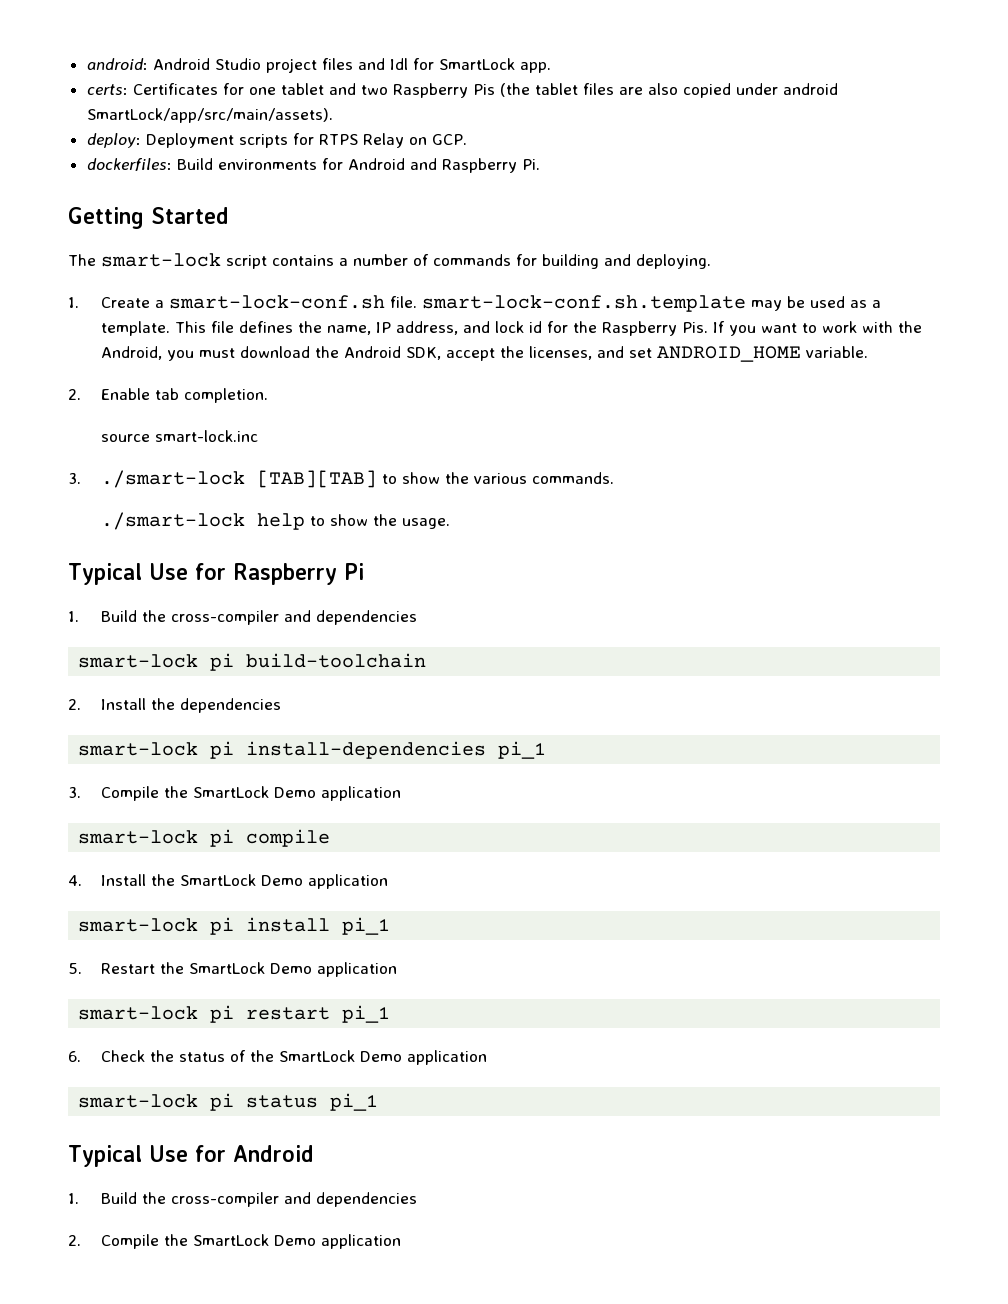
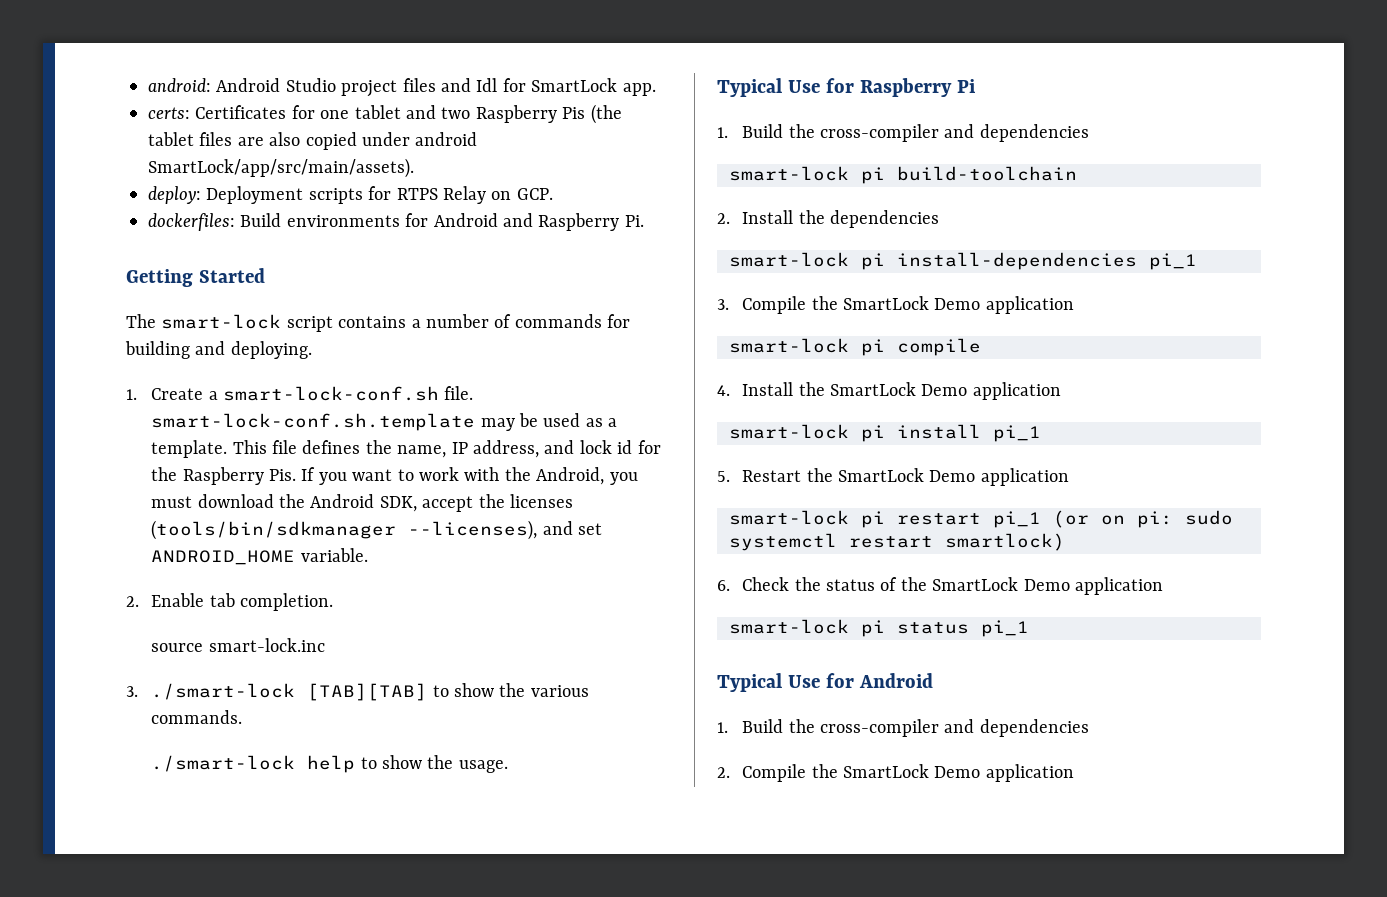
- This file defines the name, IP address, and lock id for the Raspberry Pis. If you want to work with the Android, you must download the Android SDK, accept the licenses, and set ANDROID_HOME variable.
+ This file defines the name, IP address, and lock id for the Raspberry Pis. If you want to work with the Android, you must download the Android SDK, accept the licenses (tools/bin/sdkmanager --licenses), and set ANDROID_HOME variable.
- smart-lock pi restart pi_1
+ smart-lock pi restart pi_1 (or on pi: sudo systemctl restart smartlock)

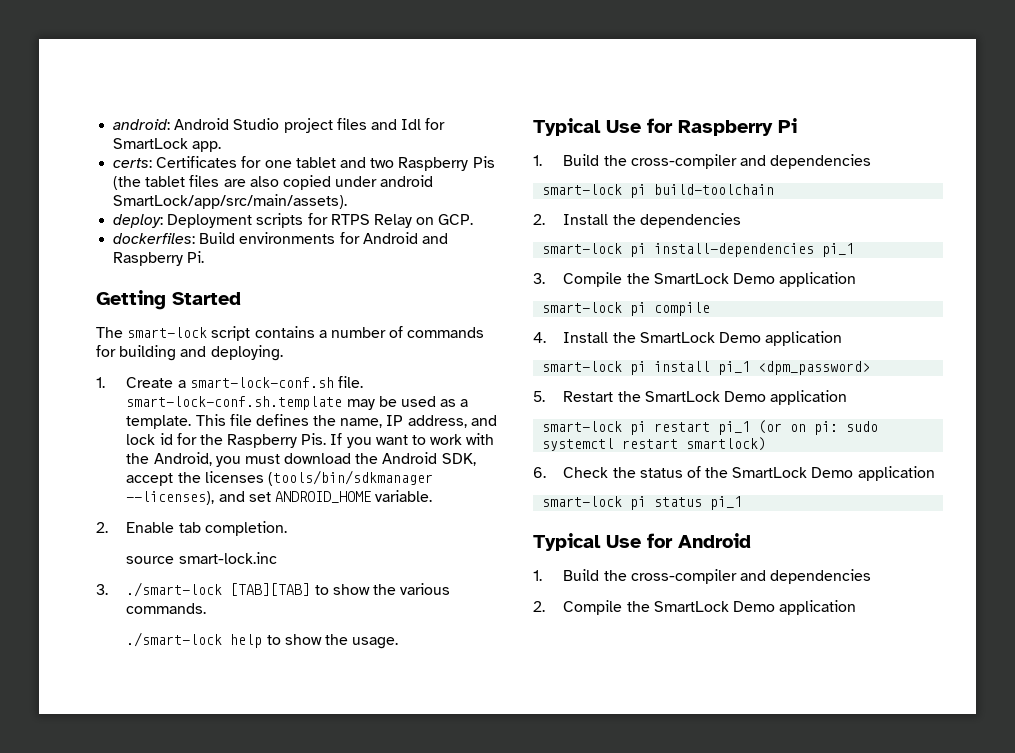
- smart-lock pi install pi_1
+ smart-lock pi install pi_1 <dpm_password>

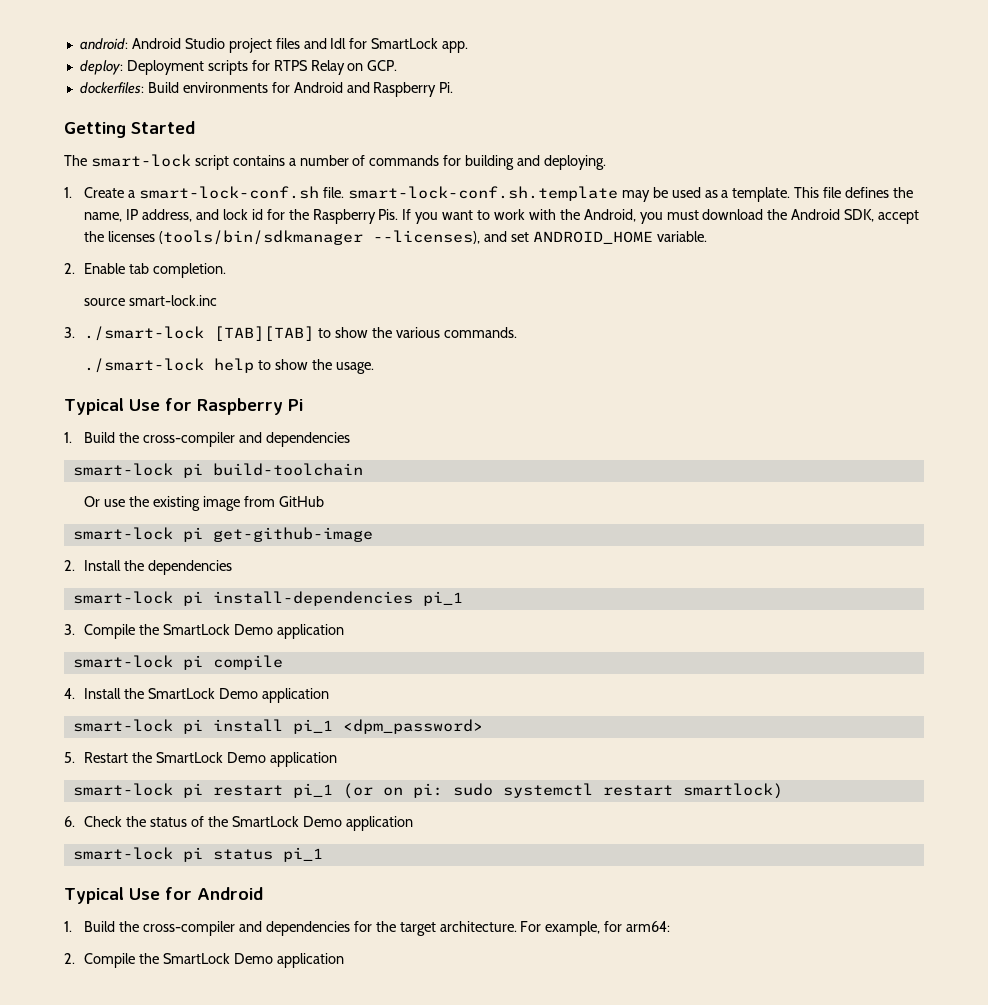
- certs: Certificates for one tablet and two Raspberry Pis (the tablet files are also copied under android SmartLock/app/src/main/assets).
+ Or use the existing image from GitHub
+ smart-lock pi get-github-image
  Typical Use for Android
- 1. Build the cross-compiler and dependencies
+ 1. Build the cross-compiler and dependencies for the target architecture. For example, for arm64:

